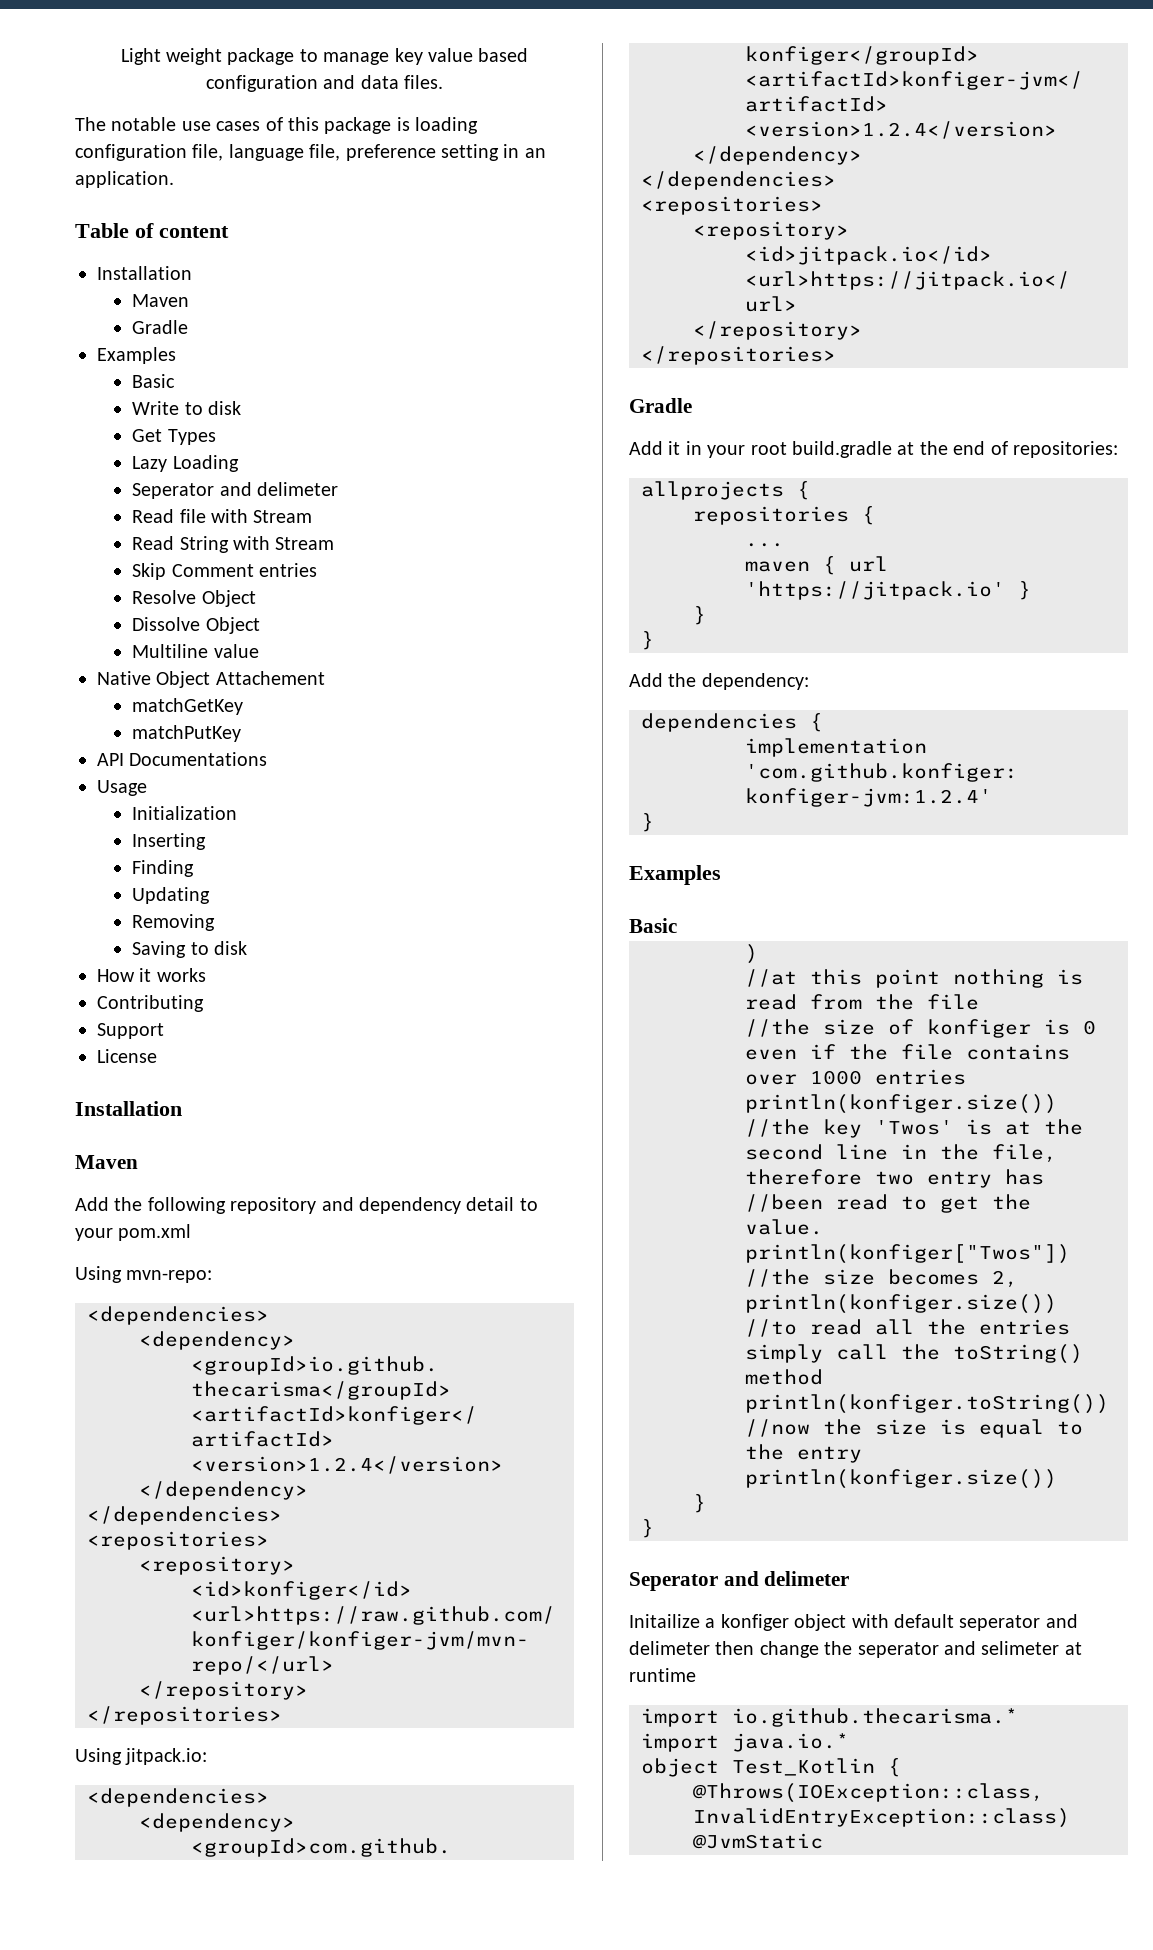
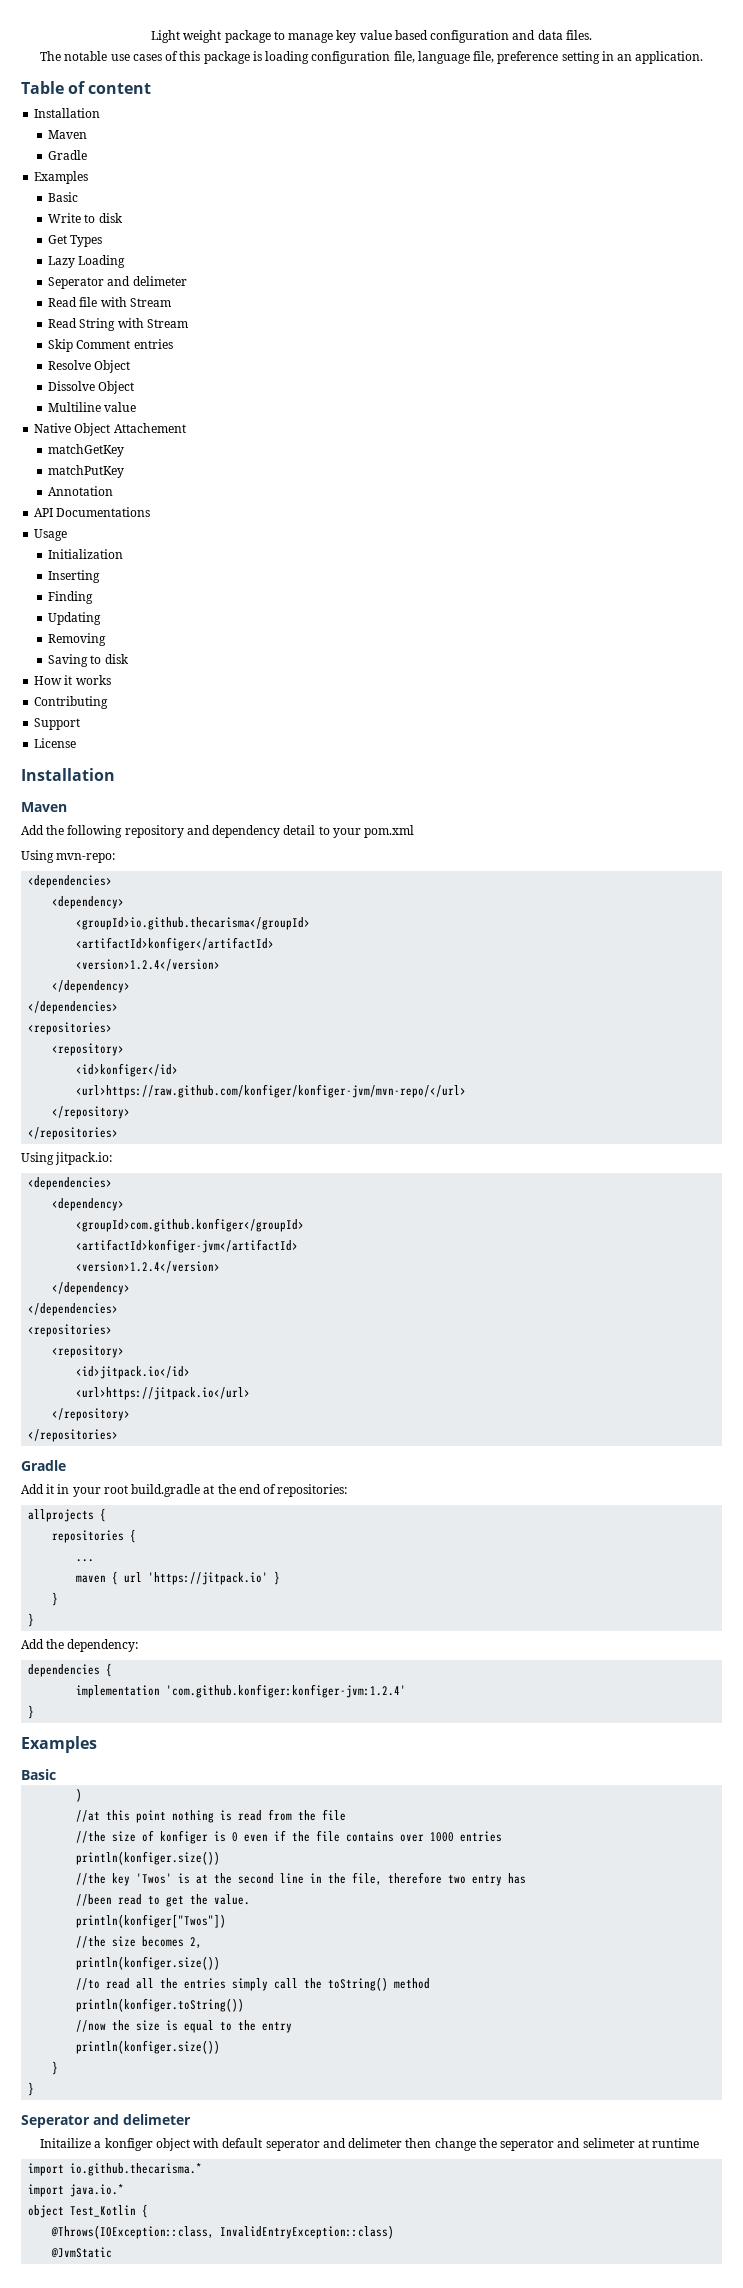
+ Annotation

